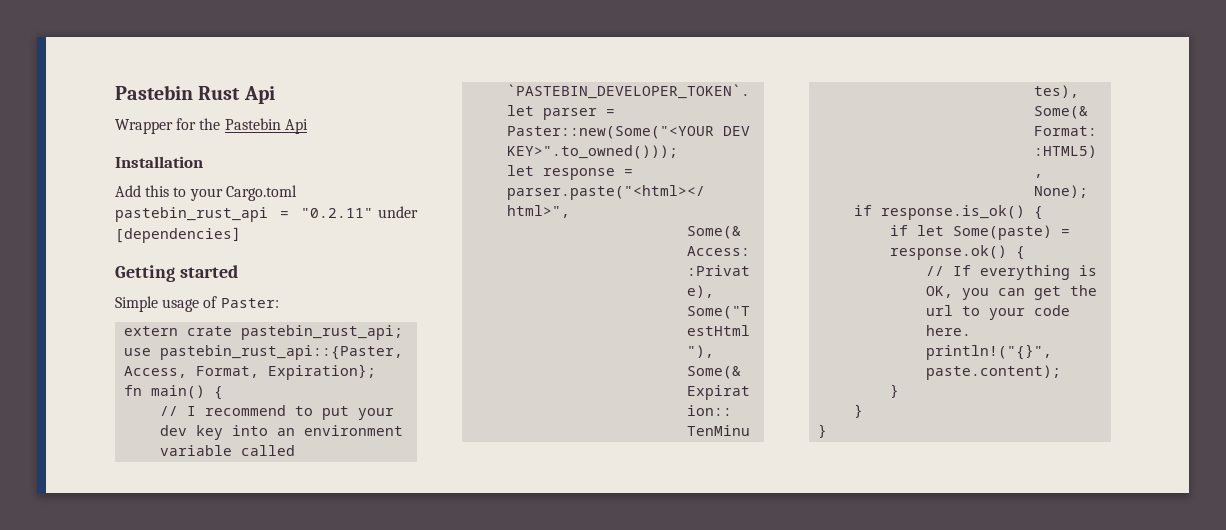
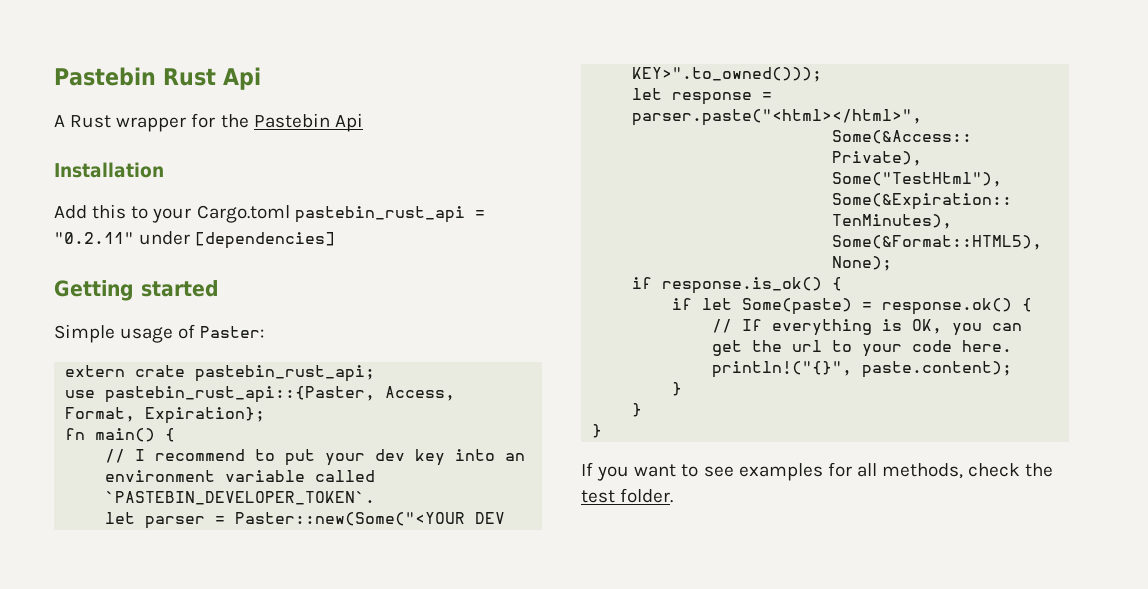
- Wrapper for the Pastebin Api
+ A Rust wrapper for the Pastebin Api
+ If you want to see examples for all methods, check the test folder.

